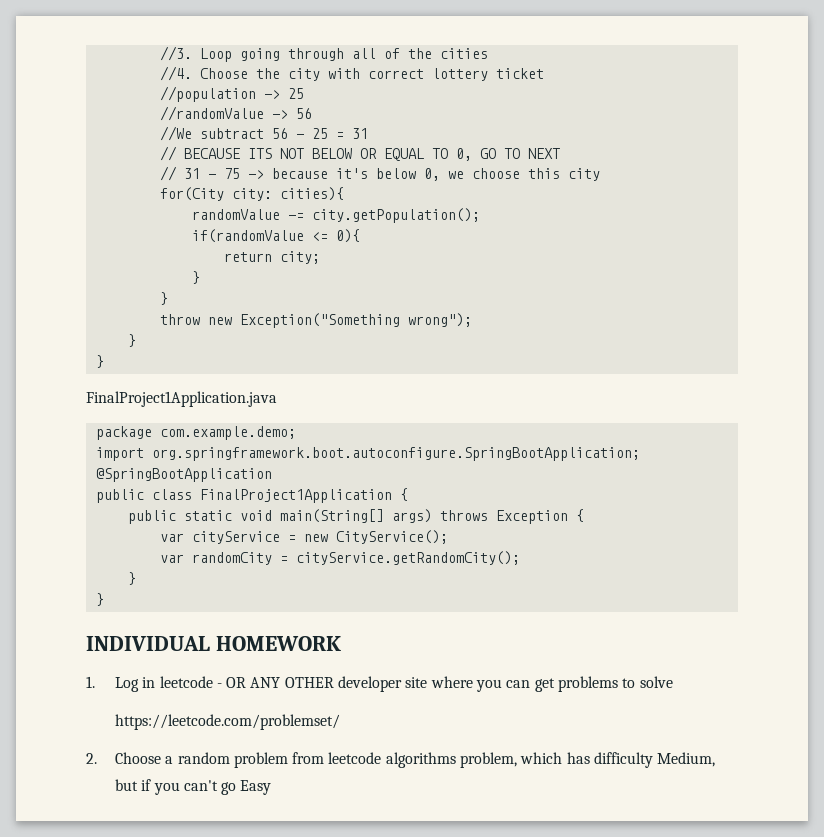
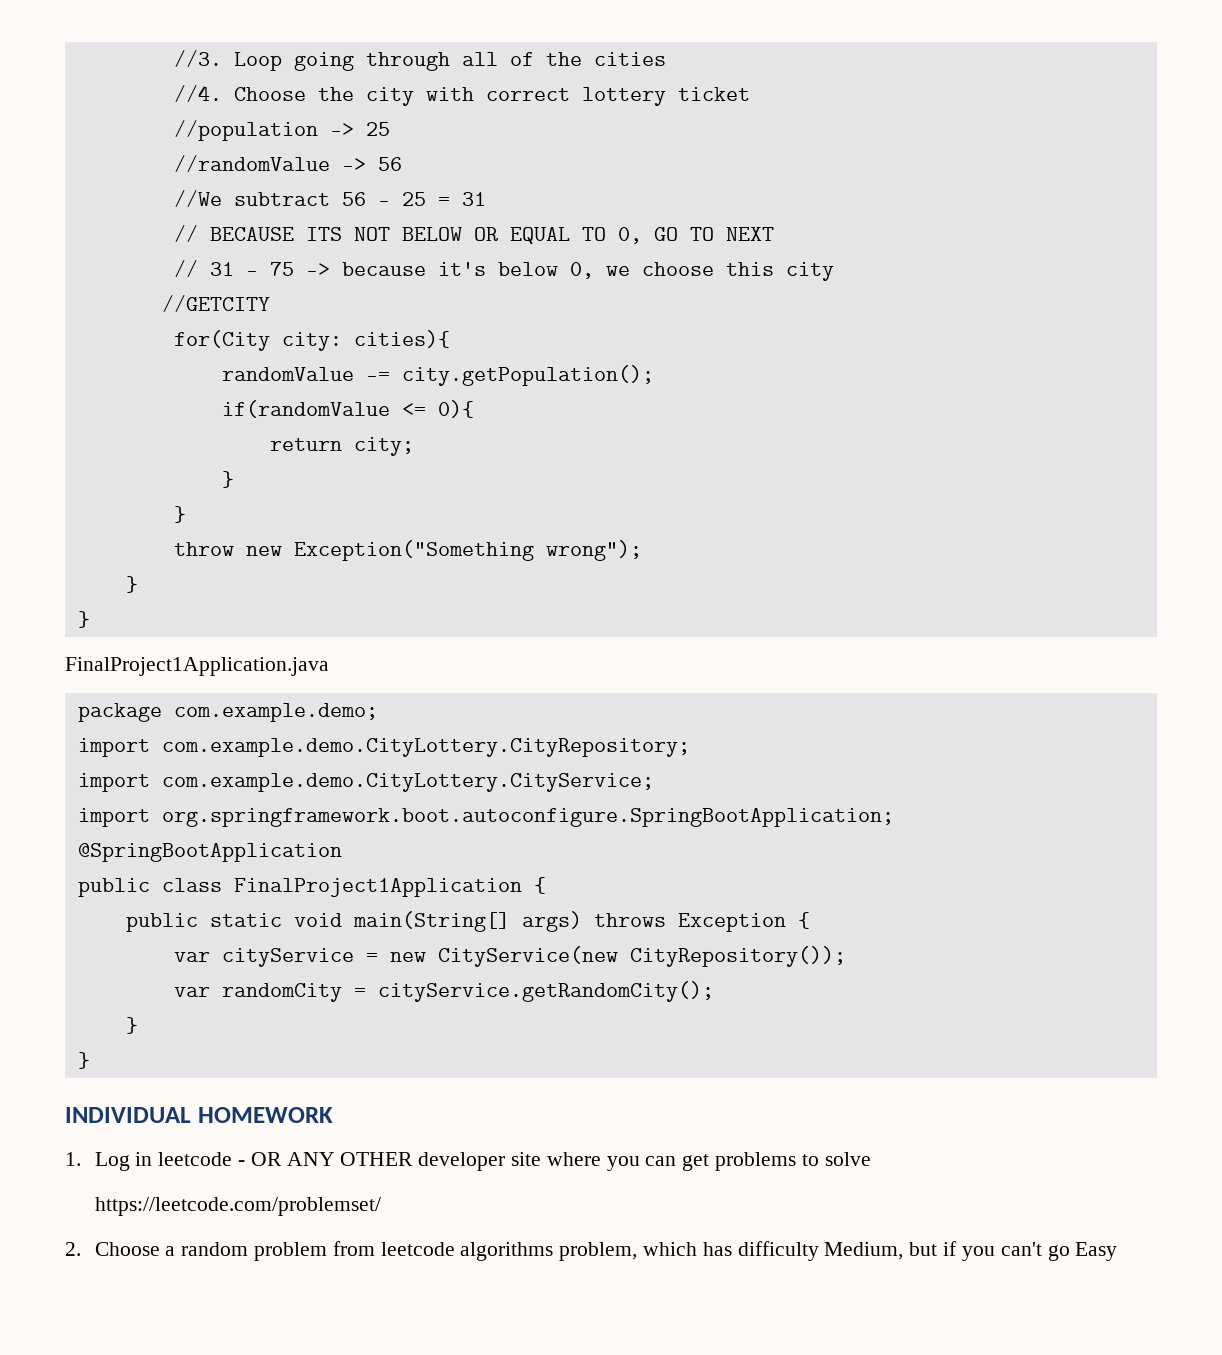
+ //GETCITY
+ import com.example.demo.CityLottery.CityRepository;
+ import com.example.demo.CityLottery.CityService;
- var cityService = new CityService();
+ var cityService = new CityService(new CityRepository());

